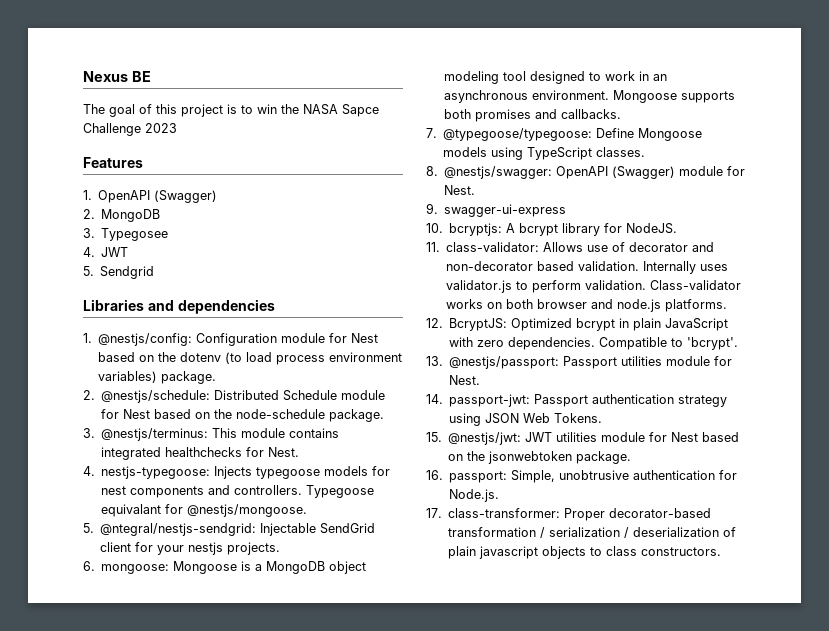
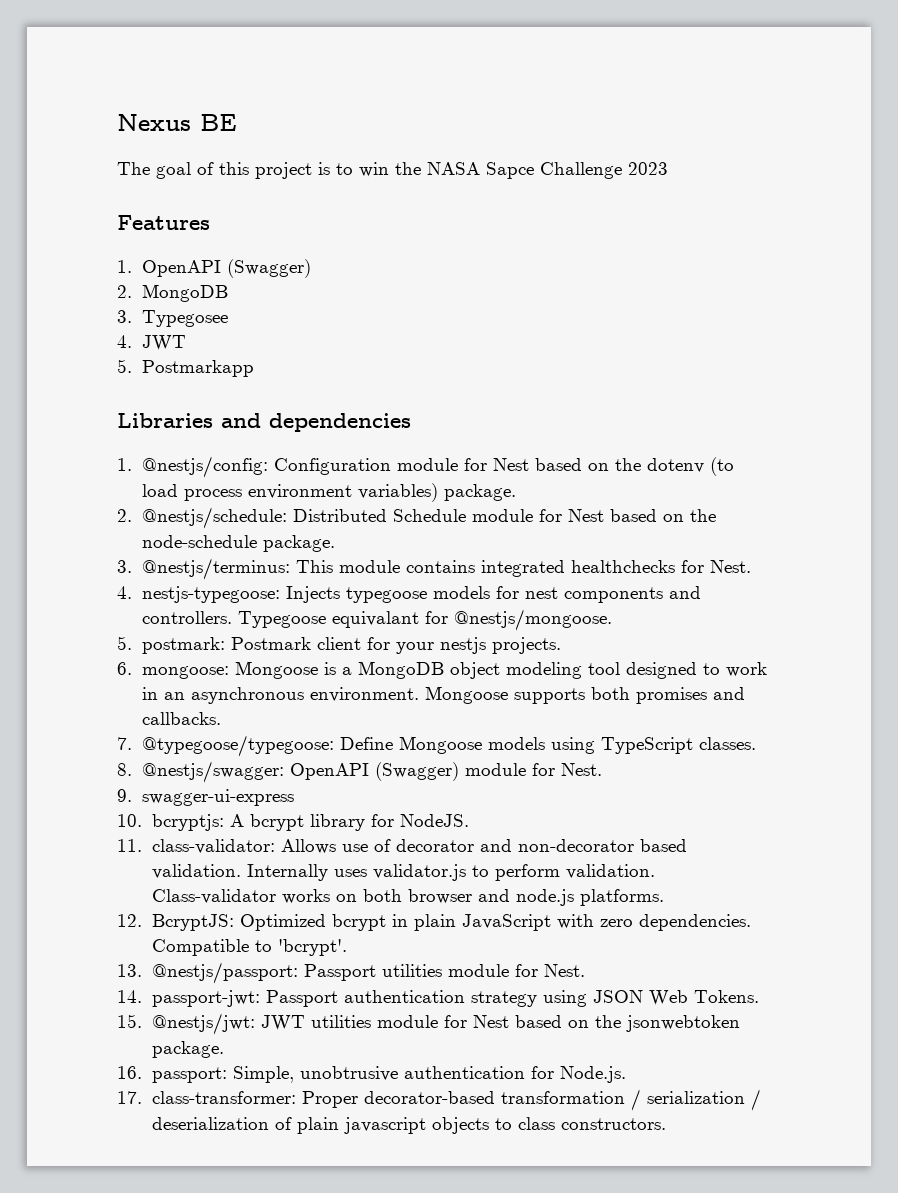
- 5. Sendgrid
+ 5. Postmarkapp
- 5. @ntegral/nestjs-sendgrid: Injectable SendGrid client for your nestjs projects.
+ 5. postmark: Postmark client for your nestjs projects.

